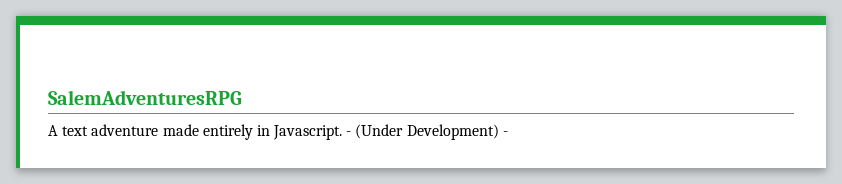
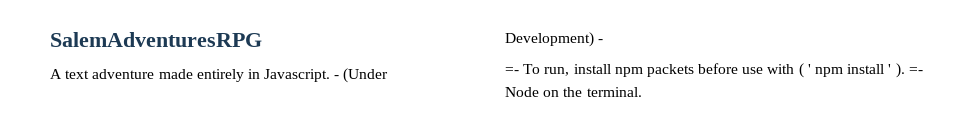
+ =- To run, install npm packets before use with ( ' npm install ' ). =- Node on the terminal.

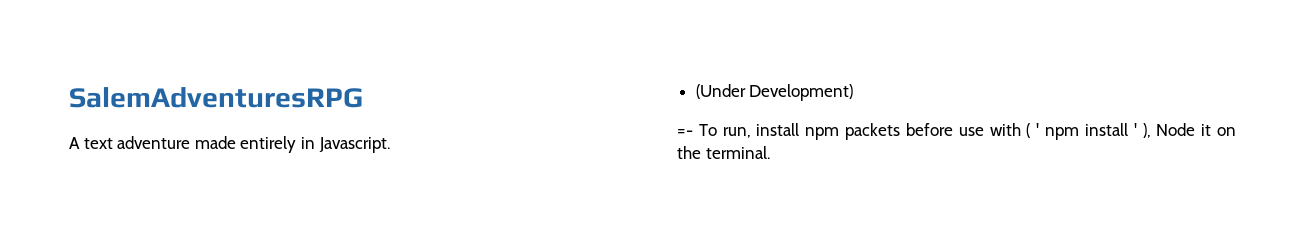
- A text adventure made entirely in Javascript. - (Under Development) -
+ A text adventure made entirely in Javascript.
+ (Under Development)
- =- To run, install npm packets before use with ( ' npm install ' ). =- Node on the terminal.
+ =- To run, install npm packets before use with ( ' npm install ' ), Node it on the terminal.

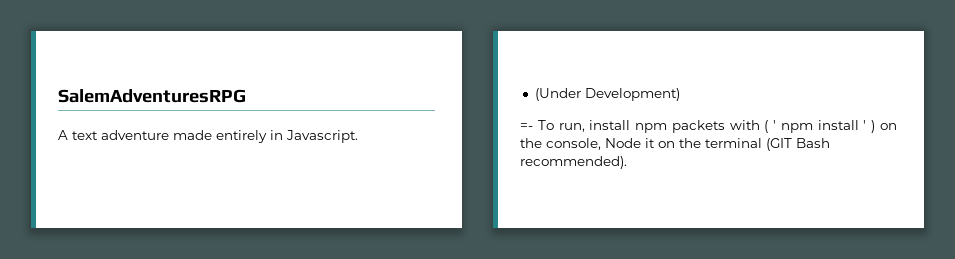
- =- To run, install npm packets before use with ( ' npm install ' ), Node it on the terminal.
+ =- To run, install npm packets with ( ' npm install ' ) on the console, Node it on the terminal (GIT Bash recommended).

